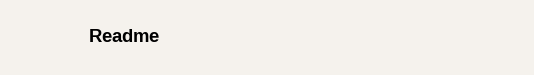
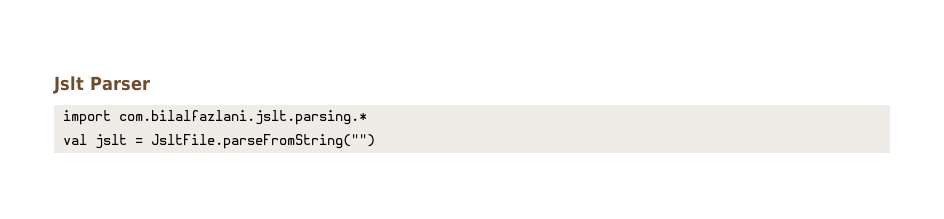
- Readme
+ Jslt Parser
+ import com.bilalfazlani.jslt.parsing.*
+ val jslt = JsltFile.parseFromString("")

